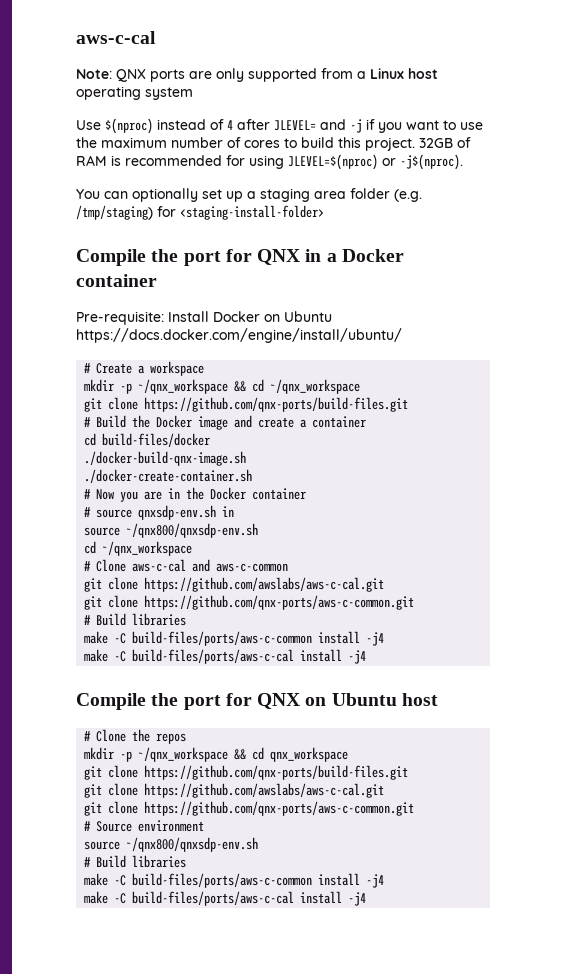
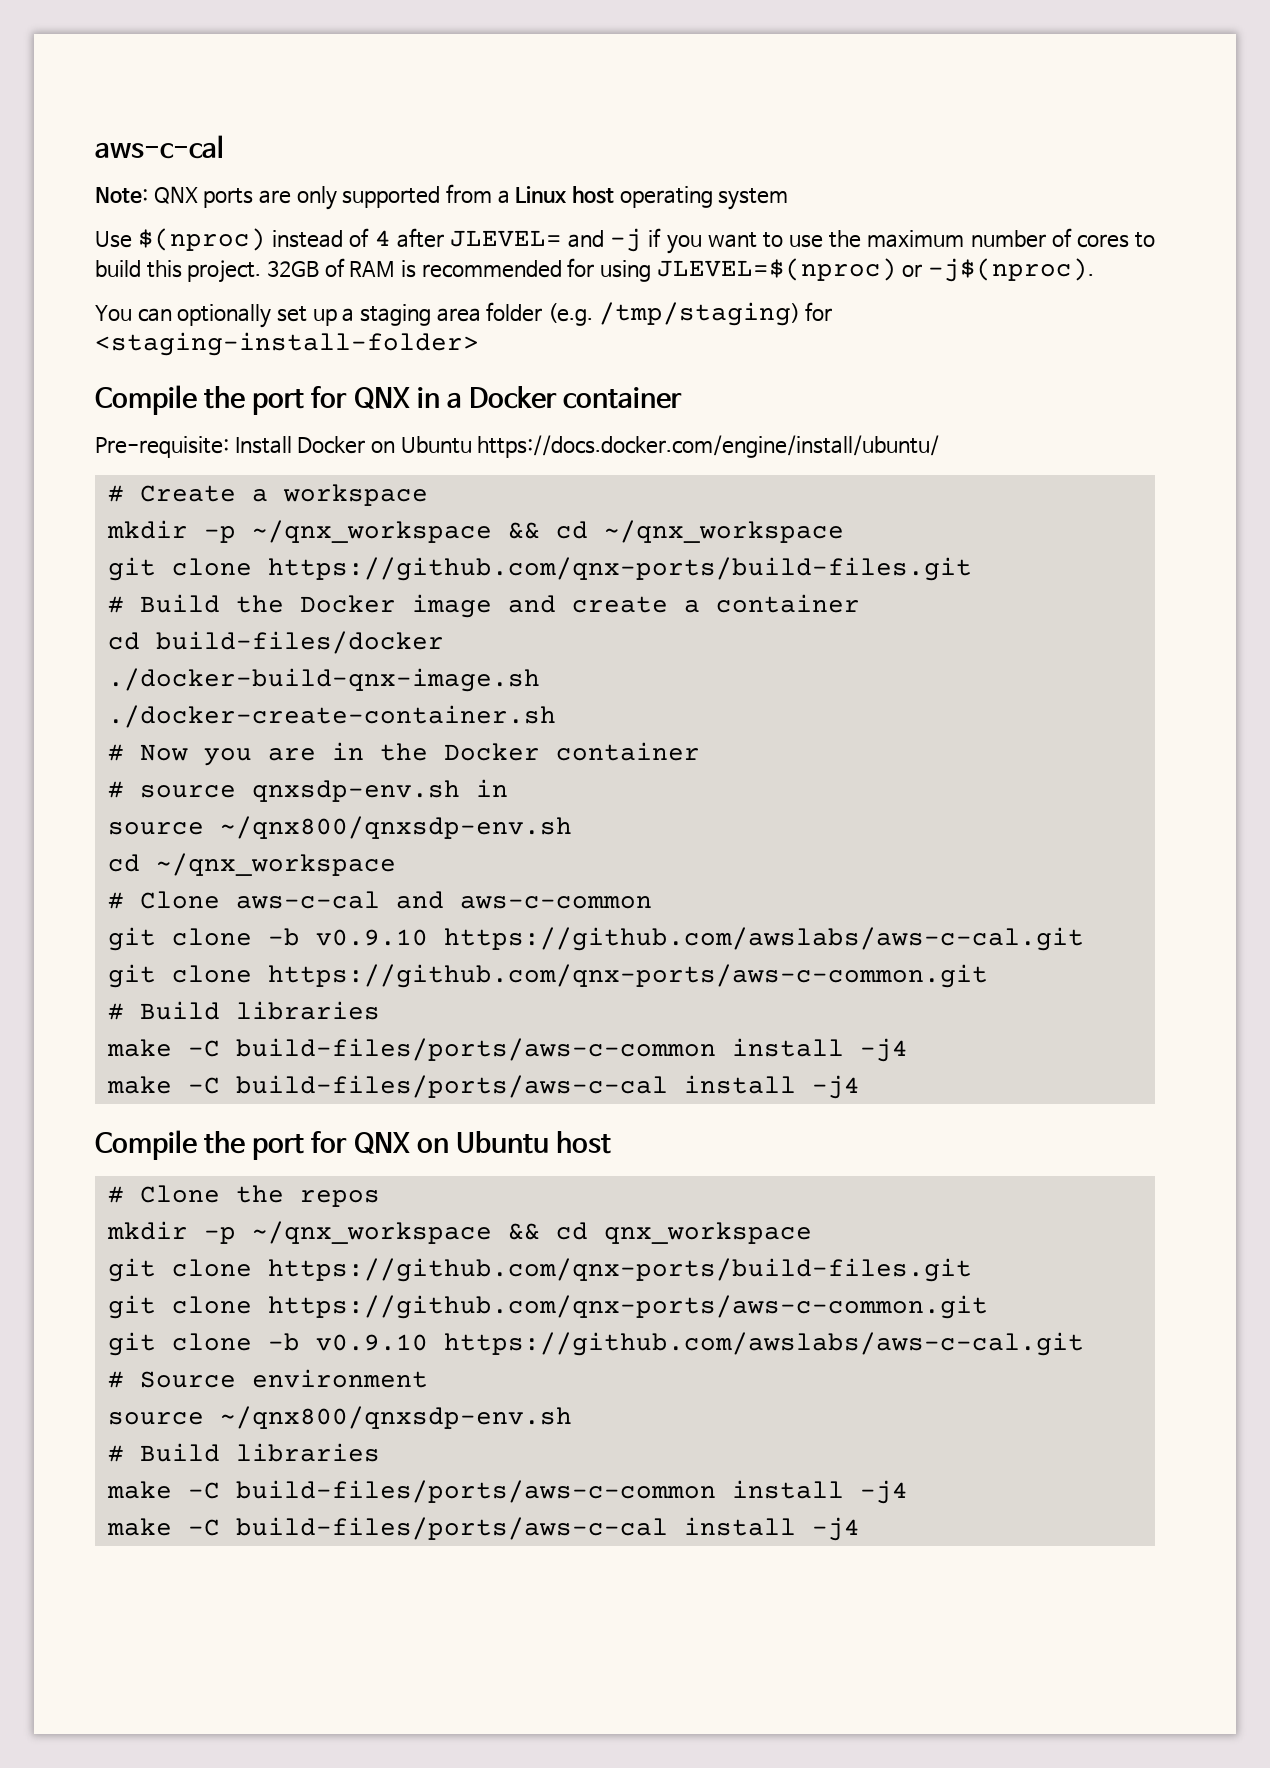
  # Clone aws-c-cal and aws-c-common
- git clone https://github.com/awslabs/aws-c-cal.git
+ git clone -b v0.9.10 https://github.com/awslabs/aws-c-cal.git
  mkdir -p ~/qnx_workspace && cd qnx_workspace
  git clone https://github.com/qnx-ports/build-files.git
- git clone https://github.com/awslabs/aws-c-cal.git
  git clone https://github.com/qnx-ports/aws-c-common.git
+ git clone -b v0.9.10 https://github.com/awslabs/aws-c-cal.git

